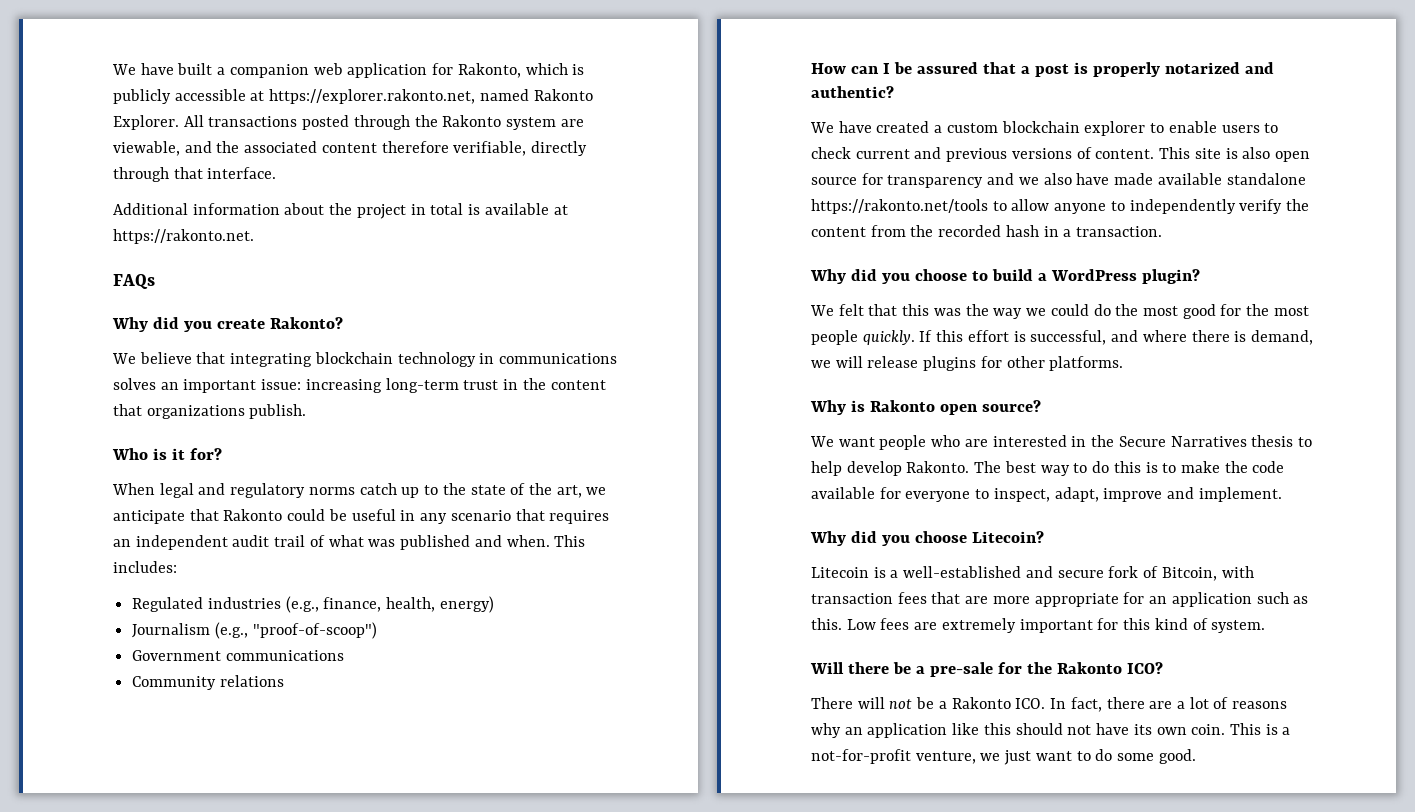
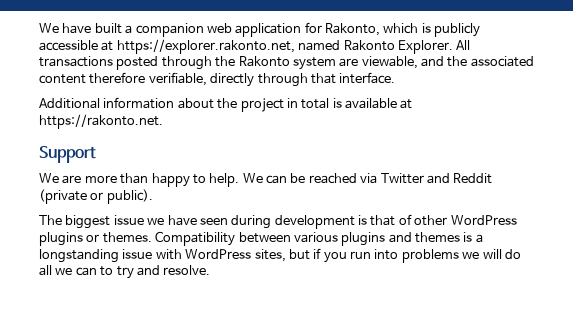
- FAQs
- Why did you create Rakonto?
- We believe that integrating blockchain technology in communications solves an important issue: increasing long-term trust in the content that organizations publish.
- Who is it for?
- When legal and regulatory norms catch up to the state of the art, we anticipate that Rakonto could be useful in any scenario that requires an independent audit trail of what was published and when. This includes:
- Regulated industries (e.g., finance, health, energy)
- Journalism (e.g., "proof-of-scoop")
- Government communications
- Community relations
- How can I be assured that a post is properly notarized and authentic?
- We have created a custom blockchain explorer to enable users to check current and previous versions of content. This site is also open source for transparency and we also have made available standalone https://rakonto.net/tools to allow anyone to independently verify the content from the recorded hash in a transaction.
- Why did you choose to build a WordPress plugin?
- We felt that this was the way we could do the most good for the most people quickly. If this effort is successful, and where there is demand, we will release plugins for other platforms.
- Why is Rakonto open source?
- We want people who are interested in the Secure Narratives thesis to help develop Rakonto. The best way to do this is to make the code available for everyone to inspect, adapt, improve and implement.
- Why did you choose Litecoin?
- Litecoin is a well-established and secure fork of Bitcoin, with transaction fees that are more appropriate for an application such as this. Low fees are extremely important for this kind of system.
- Will there be a pre-sale for the Rakonto ICO?
- There will not be a Rakonto ICO. In fact, there are a lot of reasons why an application like this should not have its own coin. This is a not-for-profit venture, we just want to do some good.
+ Support
+ We are more than happy to help. We can be reached via Twitter and Reddit (private or public).
+ The biggest issue we have seen during development is that of other WordPress plugins or themes. Compatibility between various plugins and themes is a longstanding issue with WordPress sites, but if you run into problems we will do all we can to try and resolve.

